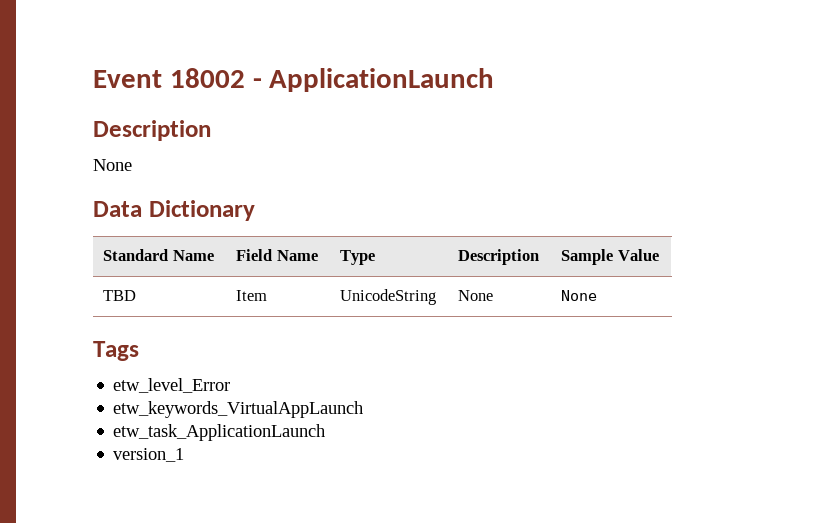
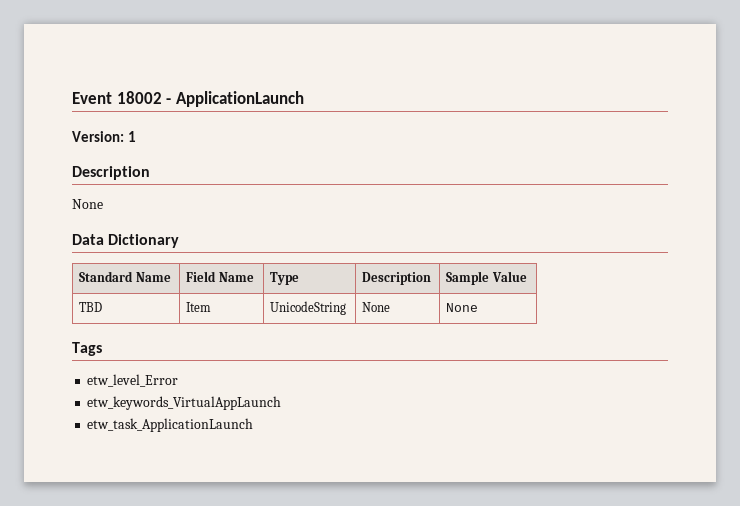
+ Version: 1
- version_1

